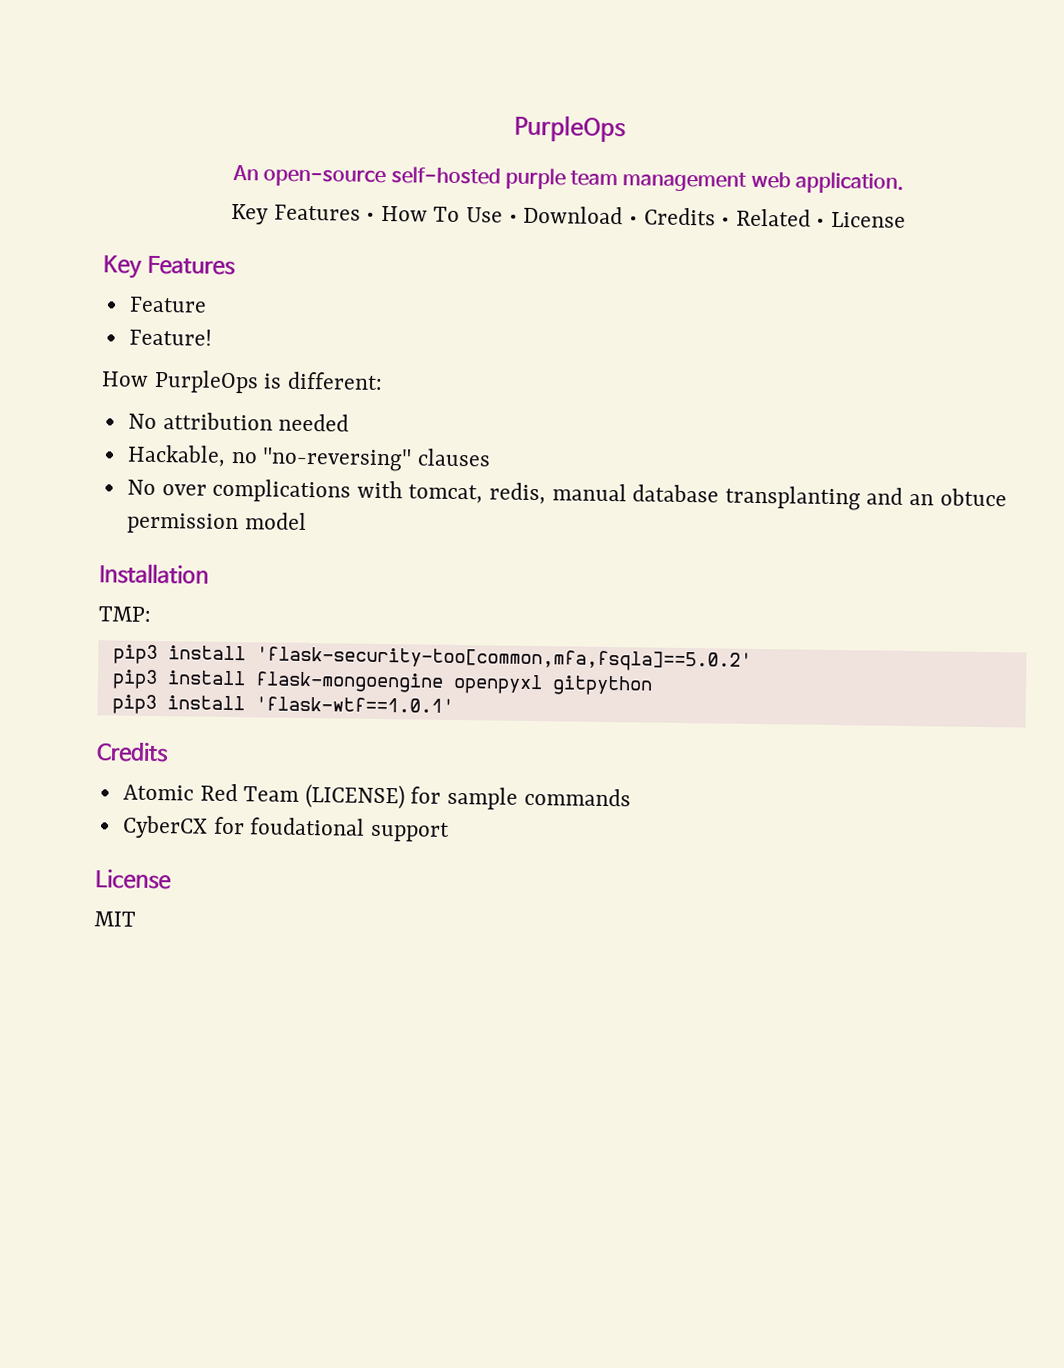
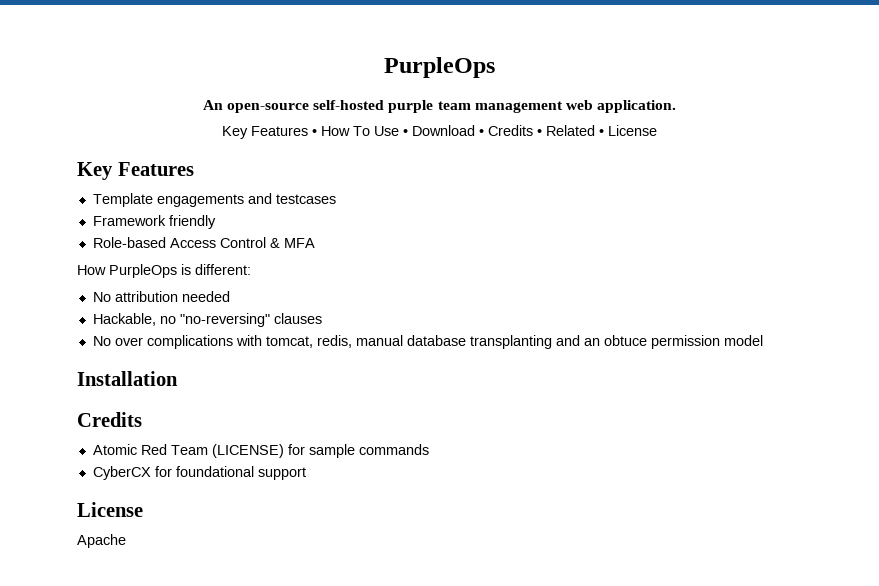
- Feature
- Feature!
+ Template engagements and testcases
+ Framework friendly
+ Role-based Access Control & MFA
- TMP:
- pip3 install 'flask-security-too[common,mfa,fsqla]==5.0.2'
- pip3 install flask-mongoengine openpyxl gitpython
- pip3 install 'flask-wtf==1.0.1'
- CyberCX for foudational support
+ CyberCX for foundational support
- MIT
+ Apache

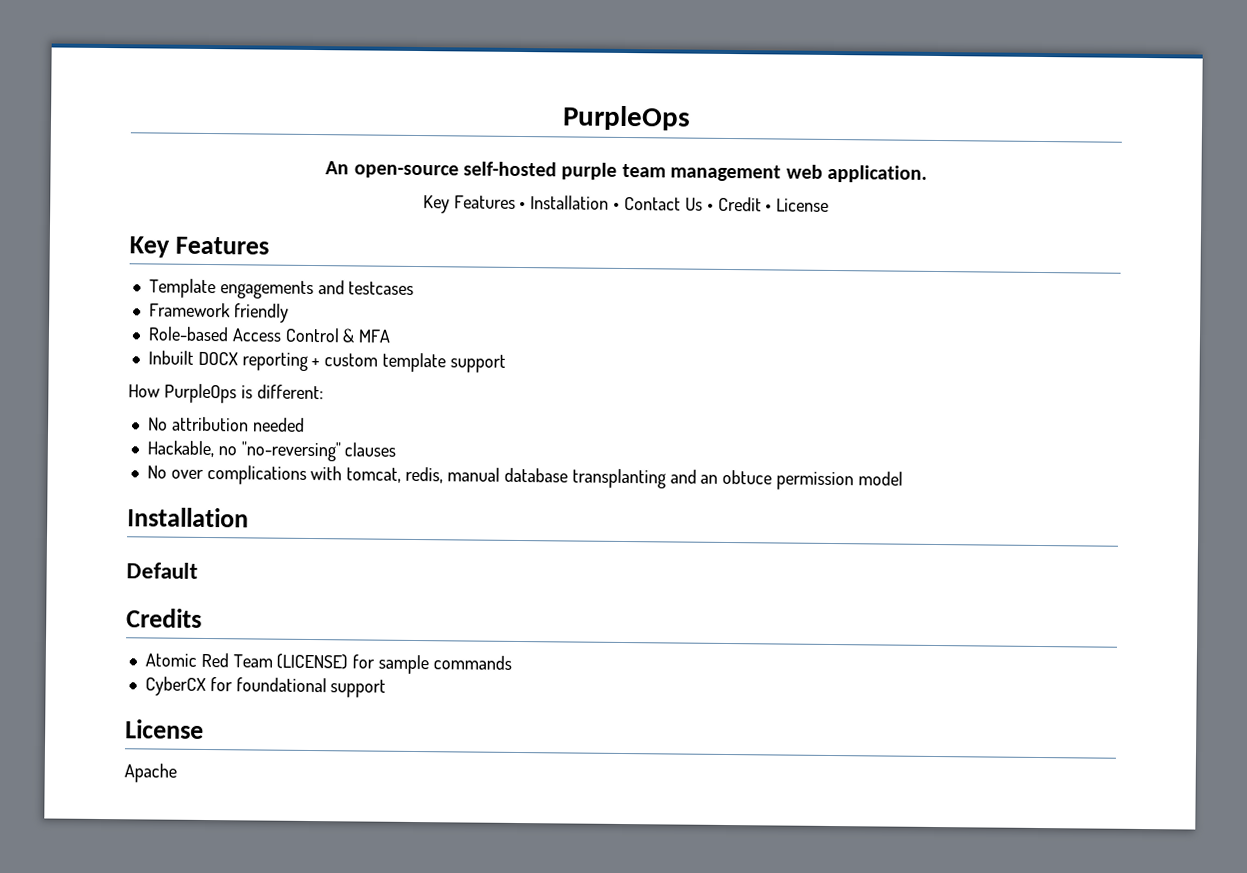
- Key Features • How To Use • Download • Credits • Related • License
+ Key Features • Installation • Contact Us • Credit • License
+ Inbuilt DOCX reporting + custom template support
+ Default

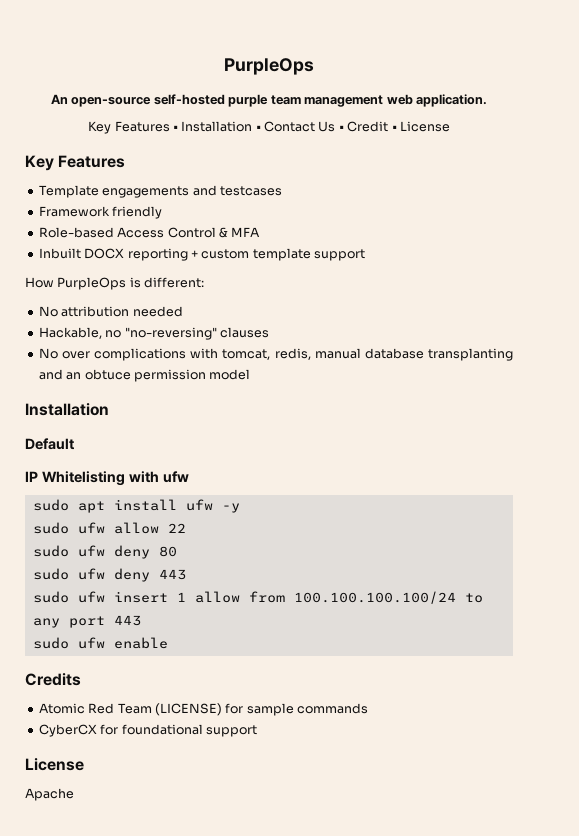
+ IP Whitelisting with ufw
+ sudo apt install ufw -y
+ sudo ufw allow 22
+ sudo ufw deny 80
+ sudo ufw deny 443
+ sudo ufw insert 1 allow from 100.100.100.100/24 to any port 443
+ sudo ufw enable

